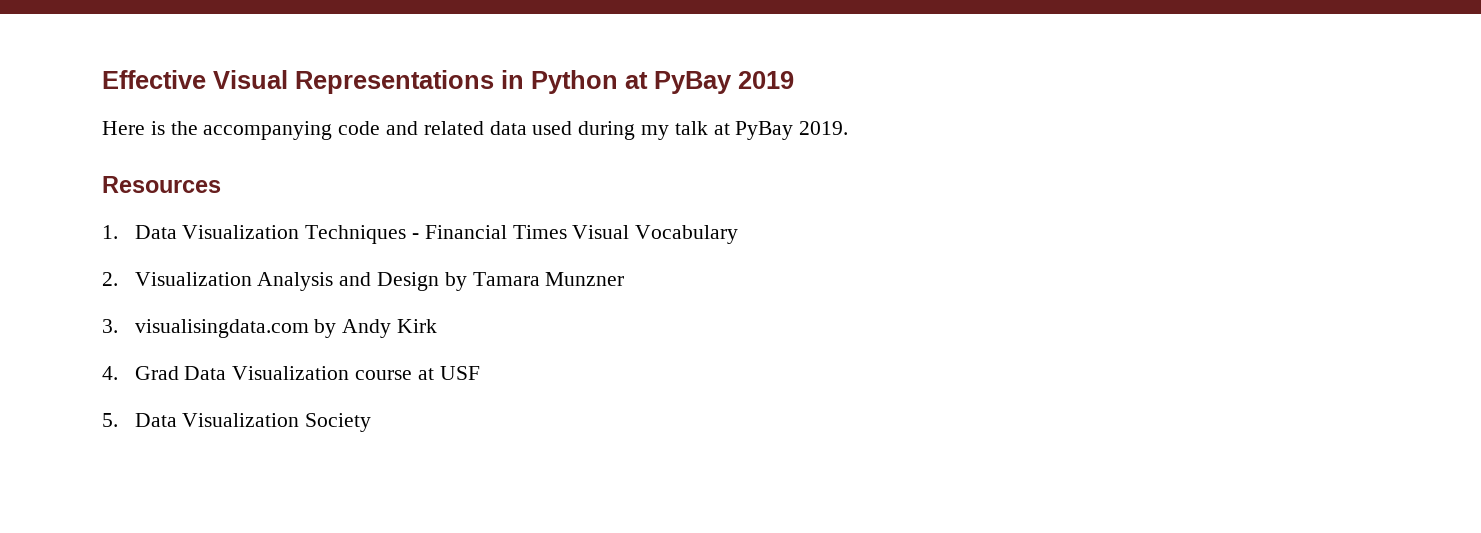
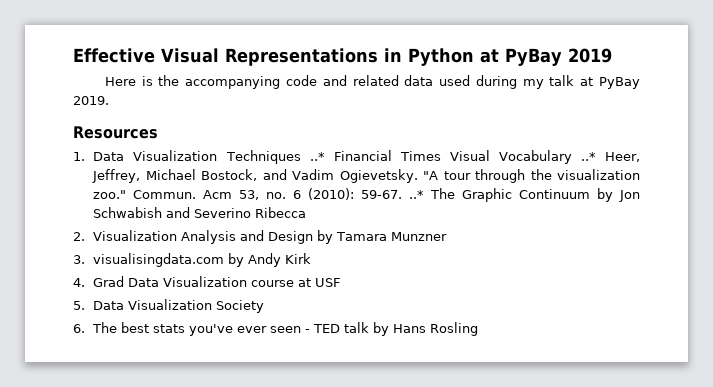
- 1. Data Visualization Techniques - Financial Times Visual Vocabulary
+ 1. Data Visualization Techniques ..* Financial Times Visual Vocabulary ..* Heer, Jeffrey, Michael Bostock, and Vadim Ogievetsky. "A tour through the visualization zoo." Commun. Acm 53, no. 6 (2010): 59-67. ..* The Graphic Continuum by Jon Schwabish and Severino Ribecca
+ 6. The best stats you've ever seen - TED talk by Hans Rosling

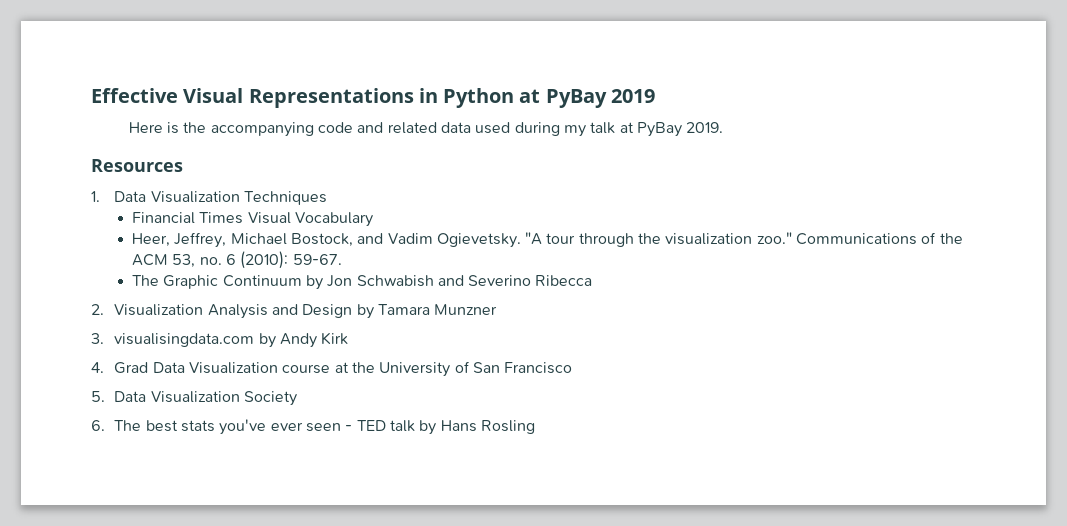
- 1. Data Visualization Techniques ..* Financial Times Visual Vocabulary ..* Heer, Jeffrey, Michael Bostock, and Vadim Ogievetsky.
+ 1. Data Visualization Techniques
+ Financial Times Visual Vocabulary
+ Heer, Jeffrey, Michael Bostock, and Vadim Ogievetsky.
- Commun. Acm 53, no. 6 (2010): 59-67. ..* The Graphic Continuum by Jon Schwabish and Severino Ribecca
+ Communications of the ACM 53, no. 6 (2010): 59-67.
+ The Graphic Continuum by Jon Schwabish and Severino Ribecca
- 4. Grad Data Visualization course at USF
+ 4. Grad Data Visualization course at the University of San Francisco

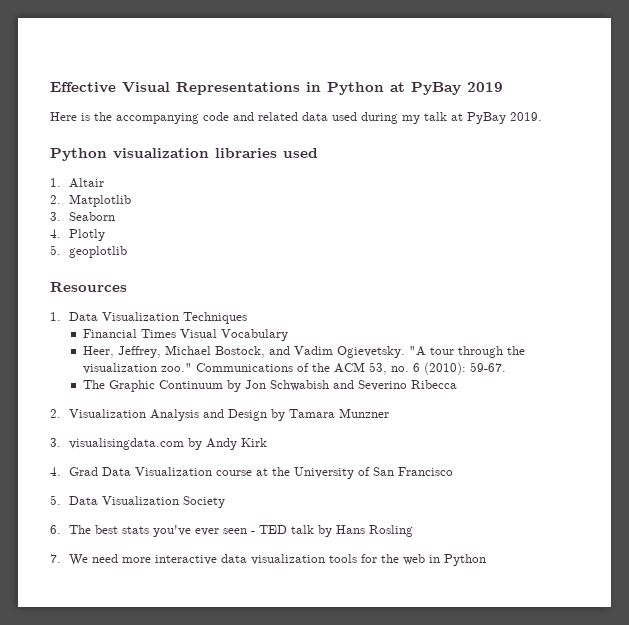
+ Python visualization libraries used
+ 1. Altair
+ 2. Matplotlib
+ 3. Seaborn
+ 4. Plotly
+ 5. geoplotlib
+ 7. We need more interactive data visualization tools for the web in Python

